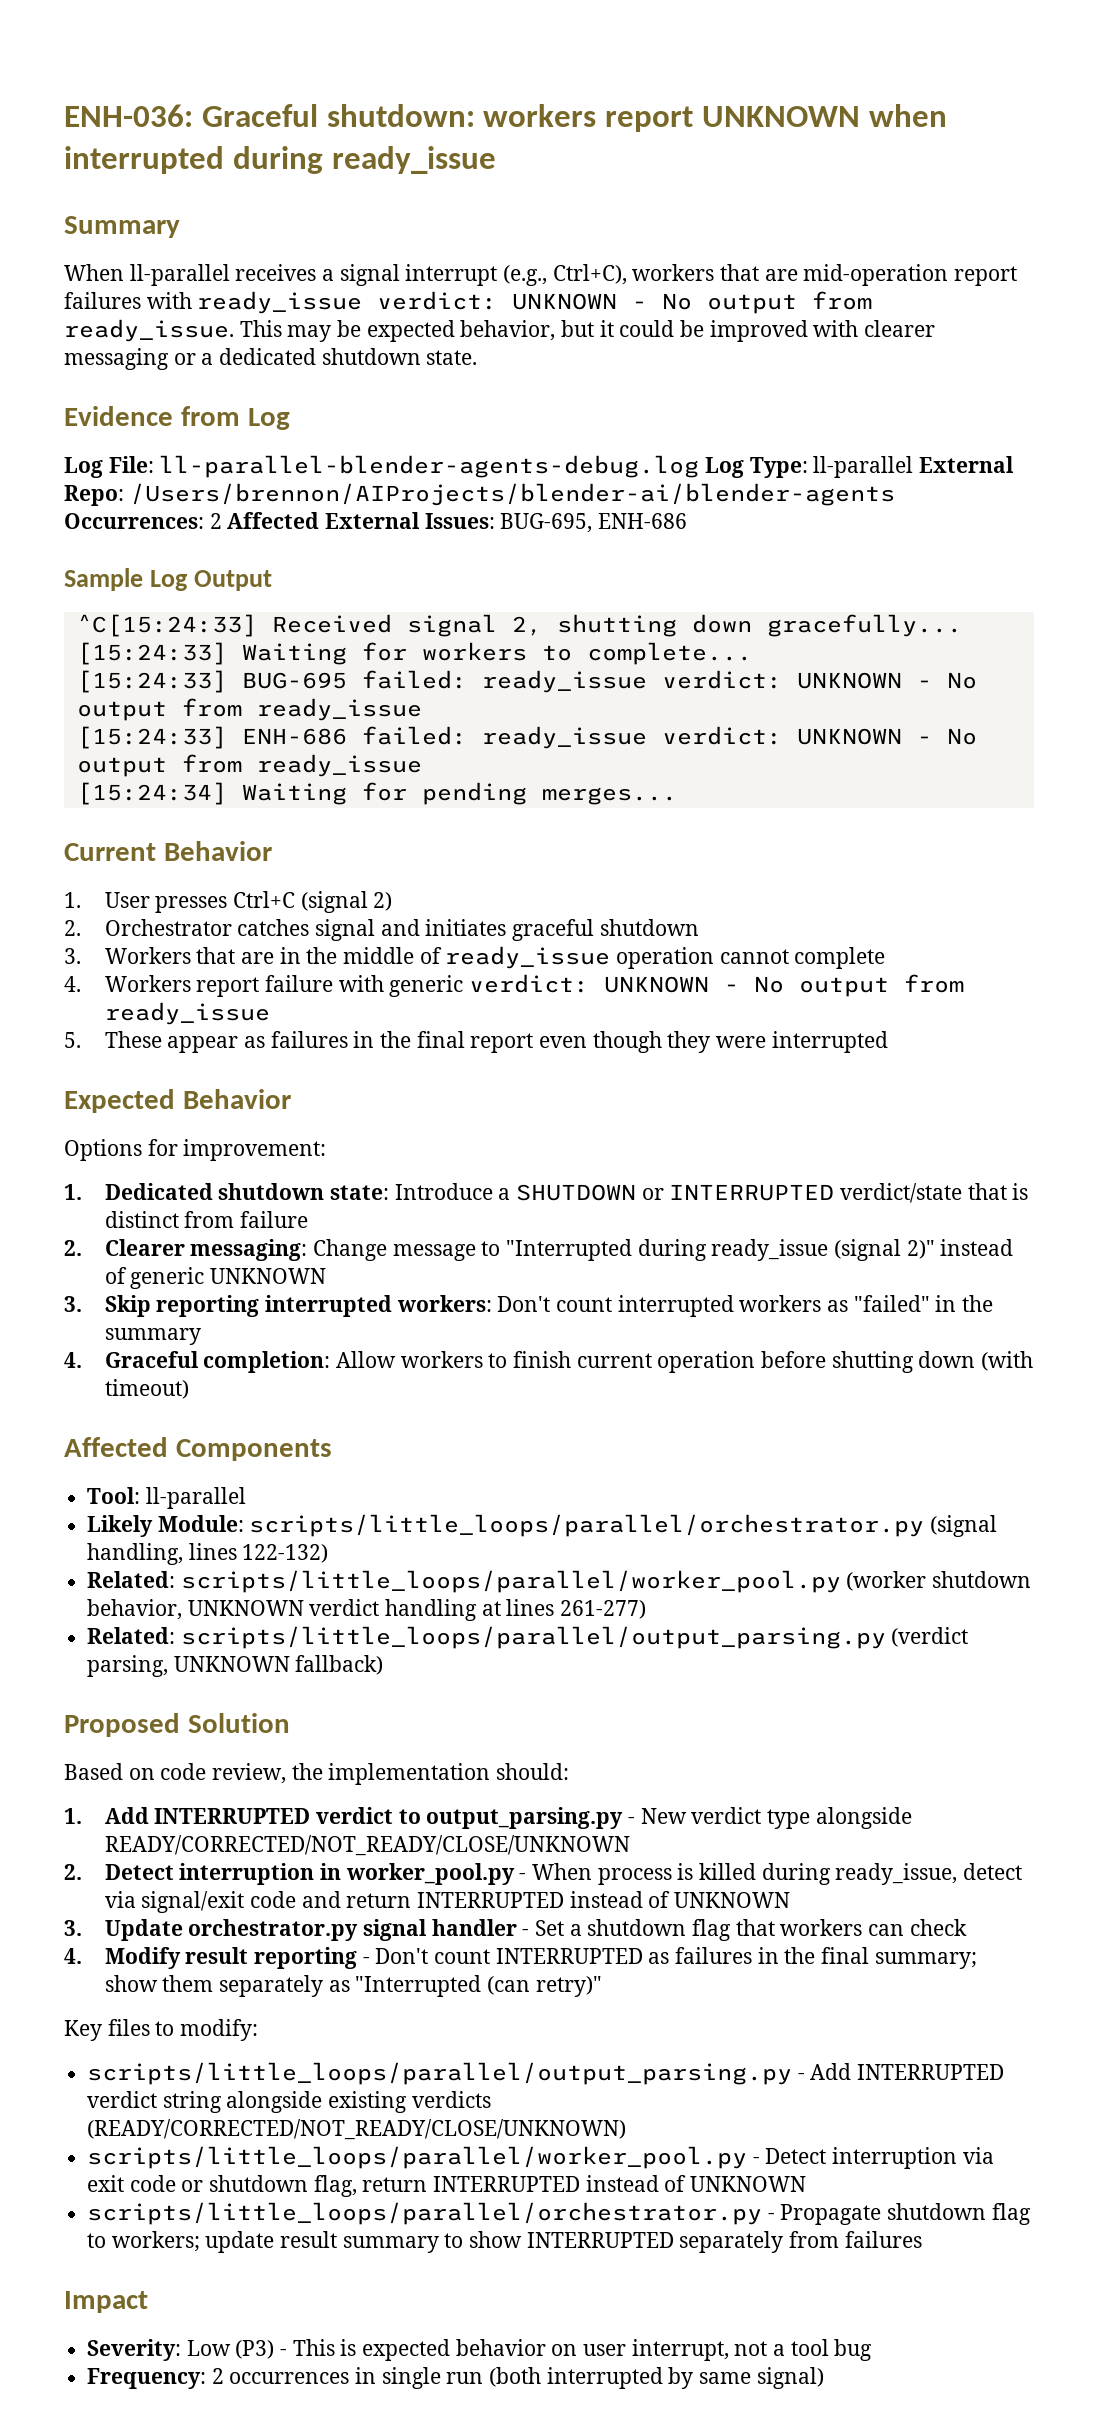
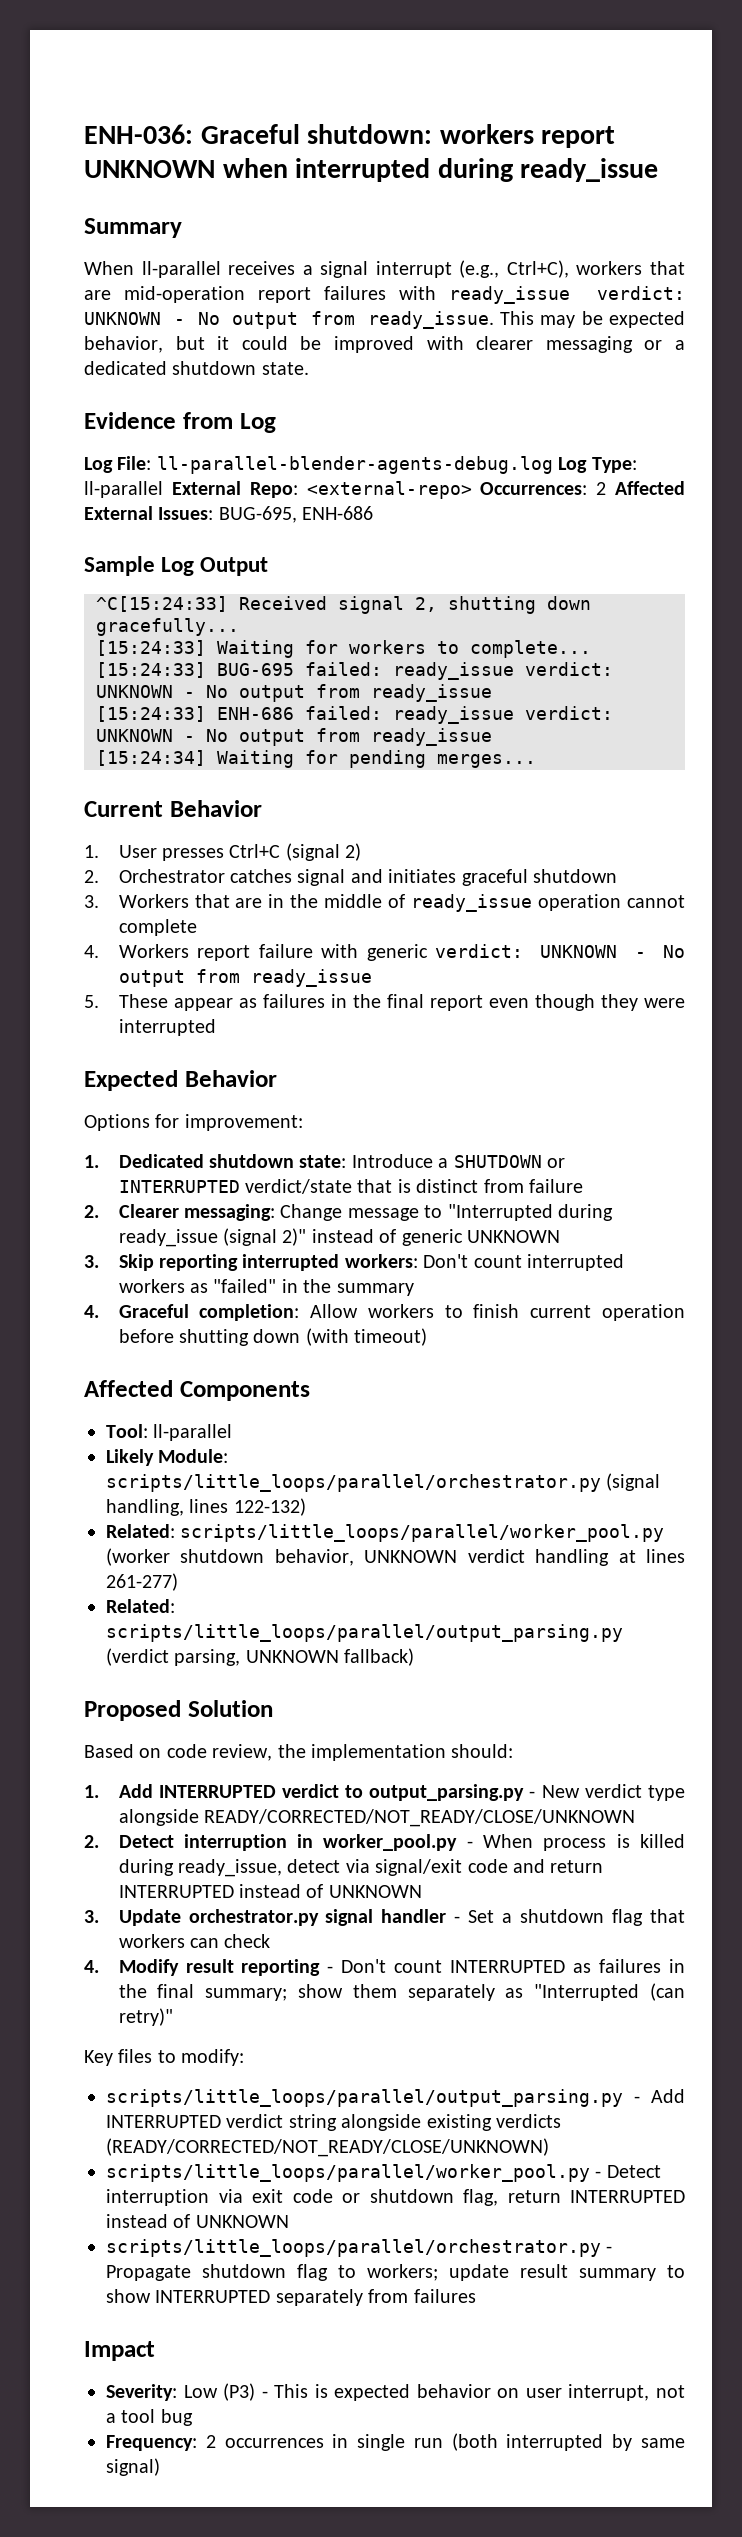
- Log File: ll-parallel-blender-agents-debug.log Log Type: ll-parallel External Repo: /Users/brennon/AIProjects/blender-ai/blender-agents Occurrences: 2 Affected External Issues: BUG-695, ENH-686
+ Log File: ll-parallel-blender-agents-debug.log Log Type: ll-parallel External Repo: <external-repo> Occurrences: 2 Affected External Issues: BUG-695, ENH-686

